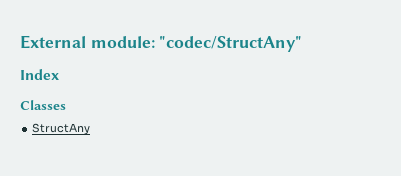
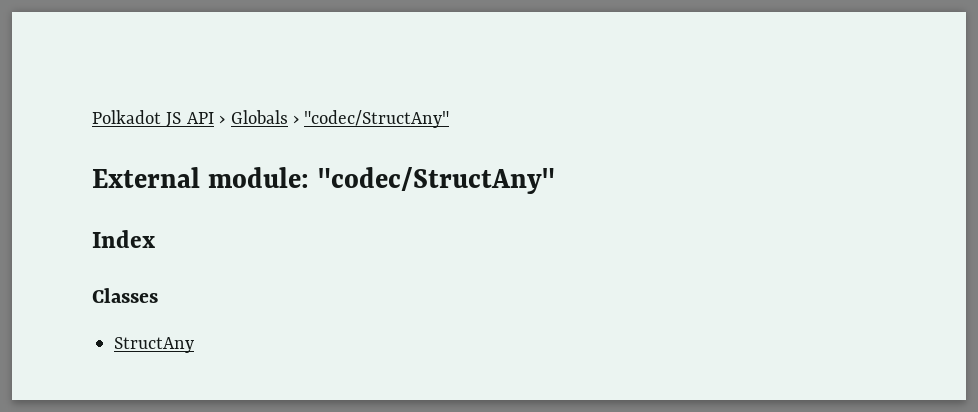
+ Polkadot JS API › Globals › "codec/StructAny"

